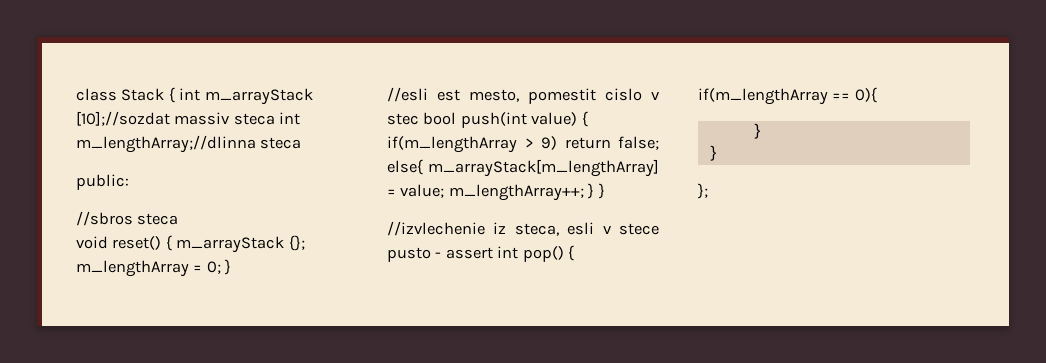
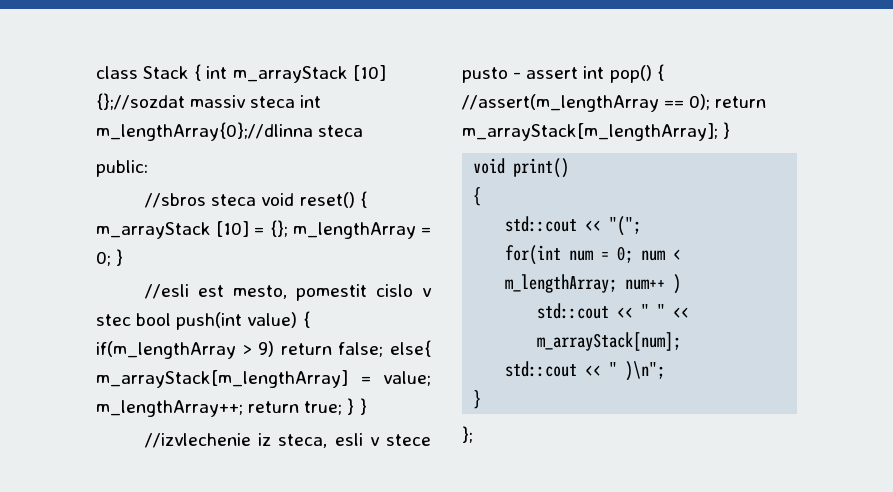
- class Stack { int m_arrayStack [10];//sozdat massiv steca int m_lengthArray;//dlinna steca
+ class Stack { int m_arrayStack [10] {};//sozdat massiv steca int m_lengthArray{0};//dlinna steca
- //sbros steca
- void reset() { m_arrayStack {}; m_lengthArray = 0; }
+ //sbros steca void reset() { m_arrayStack [10] = {}; m_lengthArray = 0; }
- //esli est mesto, pomestit cislo v stec bool push(int value) { if(m_lengthArray > 9) return false; else{ m_arrayStack[m_lengthArray] = value; m_lengthArray++; } }
+ //esli est mesto, pomestit cislo v stec bool push(int value) { if(m_lengthArray > 9) return false; else{ m_arrayStack[m_lengthArray] = value; m_lengthArray++; return true; } }
- //izvlechenie iz steca, esli v stece pusto - assert int pop() { if(m_lengthArray == 0){
- }
+ //izvlechenie iz steca, esli v stece pusto - assert int pop() { //assert(m_lengthArray == 0); return m_arrayStack[m_lengthArray]; }
+ void print()
+ {
+ std::cout << "(";
+ for(int num = 0; num < m_lengthArray; num++ )
+ std::cout << " " << m_arrayStack[num];
+ std::cout << " )\n";

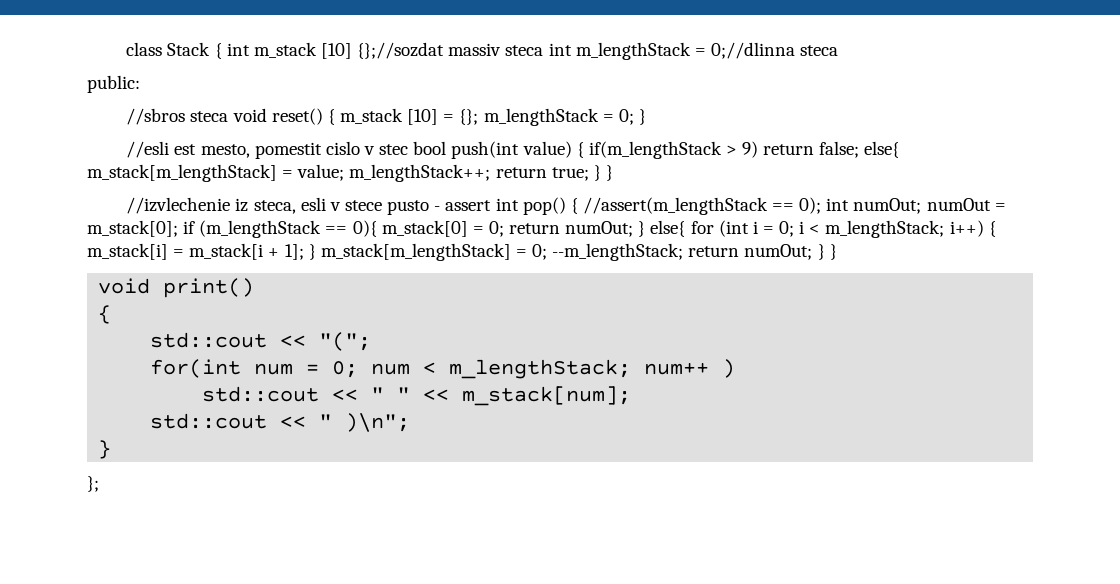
- class Stack { int m_arrayStack [10] {};//sozdat massiv steca int m_lengthArray{0};//dlinna steca
+ class Stack { int m_stack [10] {};//sozdat massiv steca int m_lengthStack = 0;//dlinna steca
- //sbros steca void reset() { m_arrayStack [10] = {}; m_lengthArray = 0; }
+ //sbros steca void reset() { m_stack [10] = {}; m_lengthStack = 0; }
- //esli est mesto, pomestit cislo v stec bool push(int value) { if(m_lengthArray > 9) return false; else{ m_arrayStack[m_lengthArray] = value; m_lengthArray++; return true; } }
+ //esli est mesto, pomestit cislo v stec bool push(int value) { if(m_lengthStack > 9) return false; else{ m_stack[m_lengthStack] = value; m_lengthStack++; return true; } }
- //izvlechenie iz steca, esli v stece pusto - assert int pop() { //assert(m_lengthArray == 0); return m_arrayStack[m_lengthArray]; }
+ //izvlechenie iz steca, esli v stece pusto - assert int pop() { //assert(m_lengthStack == 0); int numOut; numOut = m_stack[0]; if (m_lengthStack == 0){ m_stack[0] = 0; return numOut; } else{ for (int i = 0; i < m_lengthStack; i++) { m_stack[i] = m_stack[i + 1]; } m_stack[m_lengthStack] = 0; --m_lengthStack; return numOut; } }
- for(int num = 0; num < m_lengthArray; num++ )
+ for(int num = 0; num < m_lengthStack; num++ )
- std::cout << " " << m_arrayStack[num];
+ std::cout << " " << m_stack[num];

